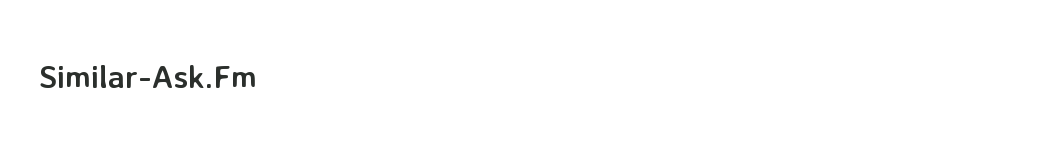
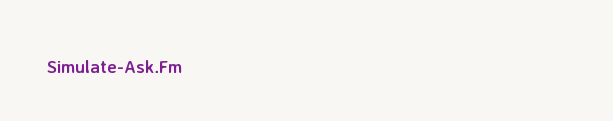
- Similar-Ask.Fm
+ Simulate-Ask.Fm

